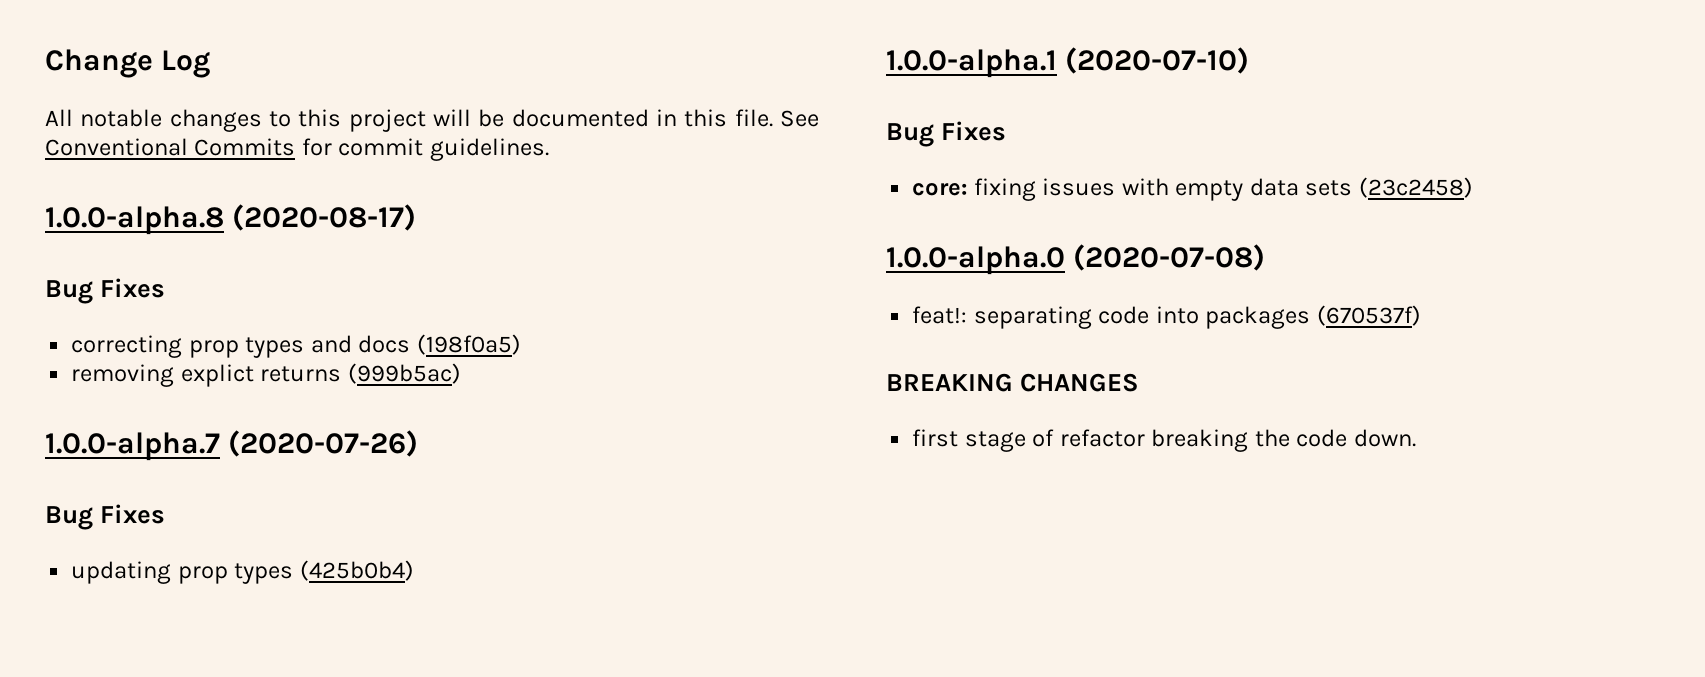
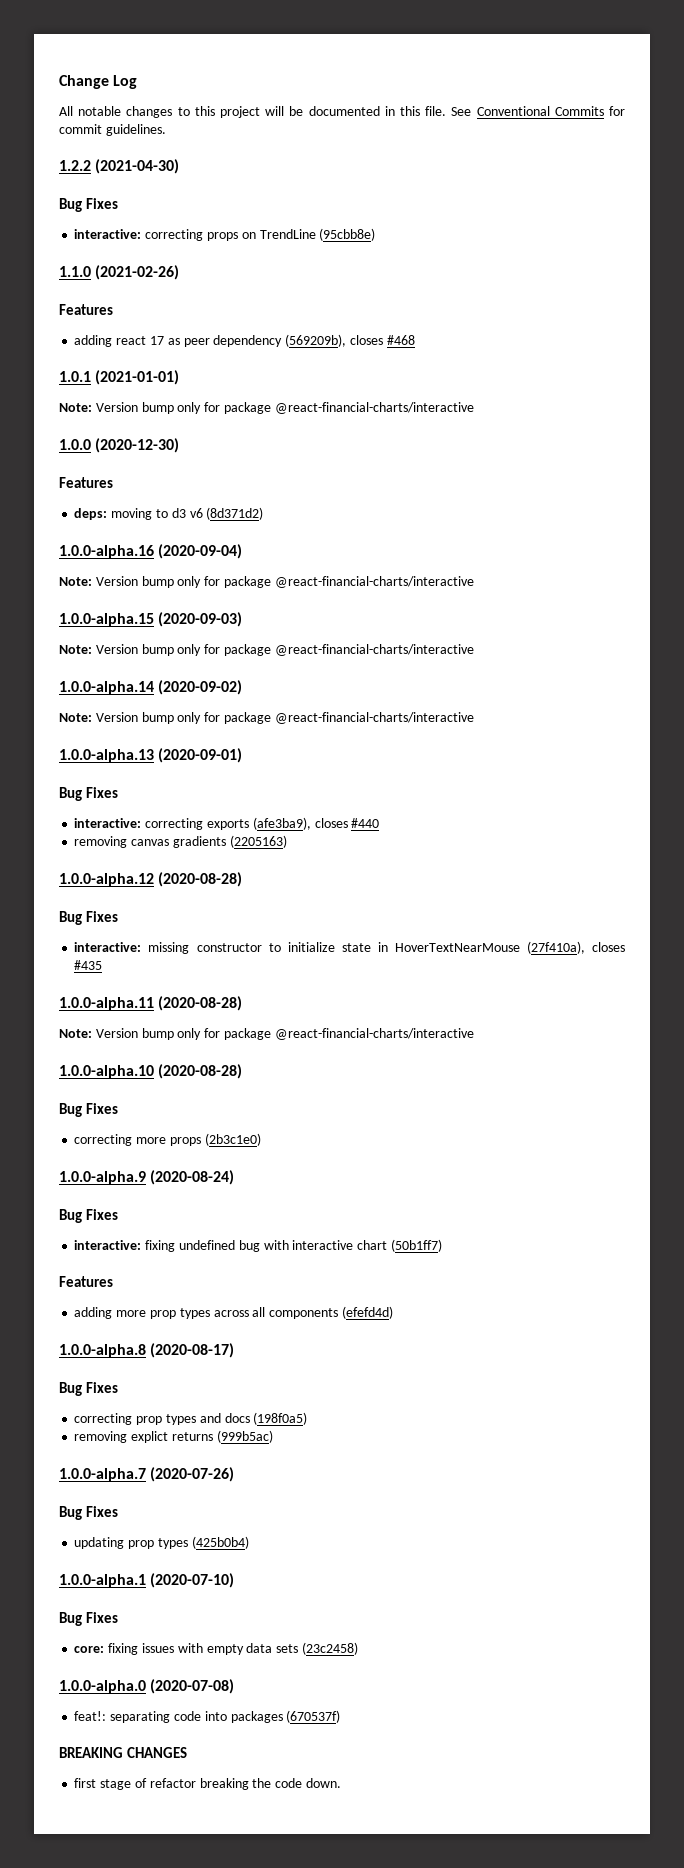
+ 1.2.2 (2021-04-30)
+ Bug Fixes
+ interactive: correcting props on TrendLine (95cbb8e)
+ 1.1.0 (2021-02-26)
+ Features
+ adding react 17 as peer dependency (569209b), closes #468
+ 1.0.1 (2021-01-01)
+ Note: Version bump only for package @react-financial-charts/interactive
+ 1.0.0 (2020-12-30)
+ Features
+ deps: moving to d3 v6 (8d371d2)
+ 1.0.0-alpha.16 (2020-09-04)
+ Note: Version bump only for package @react-financial-charts/interactive
+ 1.0.0-alpha.15 (2020-09-03)
+ Note: Version bump only for package @react-financial-charts/interactive
+ 1.0.0-alpha.14 (2020-09-02)
+ Note: Version bump only for package @react-financial-charts/interactive
+ 1.0.0-alpha.13 (2020-09-01)
+ Bug Fixes
+ interactive: correcting exports (afe3ba9), closes #440
+ removing canvas gradients (2205163)
+ 1.0.0-alpha.12 (2020-08-28)
+ Bug Fixes
+ interactive: missing constructor to initialize state in HoverTextNearMouse (27f410a), closes #435
+ 1.0.0-alpha.11 (2020-08-28)
+ Note: Version bump only for package @react-financial-charts/interactive
+ 1.0.0-alpha.10 (2020-08-28)
+ Bug Fixes
+ correcting more props (2b3c1e0)
+ 1.0.0-alpha.9 (2020-08-24)
+ Bug Fixes
+ interactive: fixing undefined bug with interactive chart (50b1ff7)
+ Features
+ adding more prop types across all components (efefd4d)

